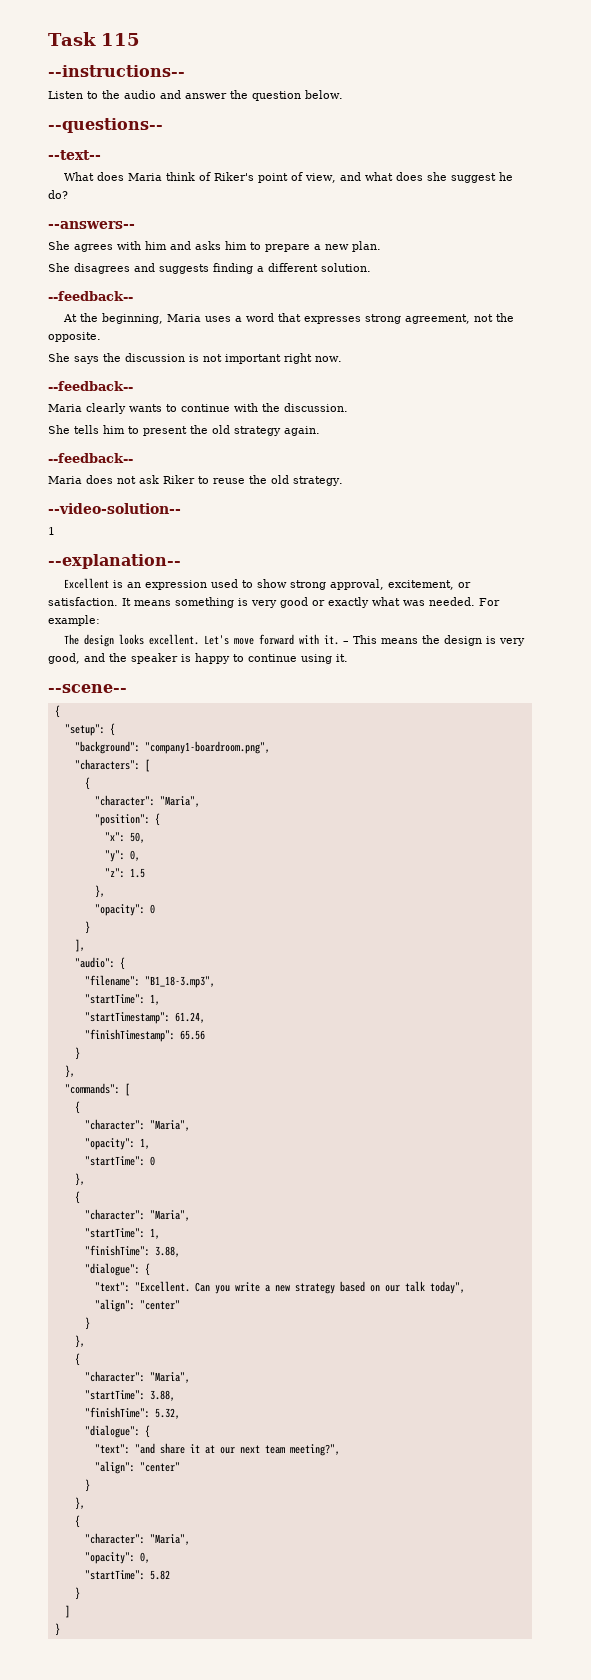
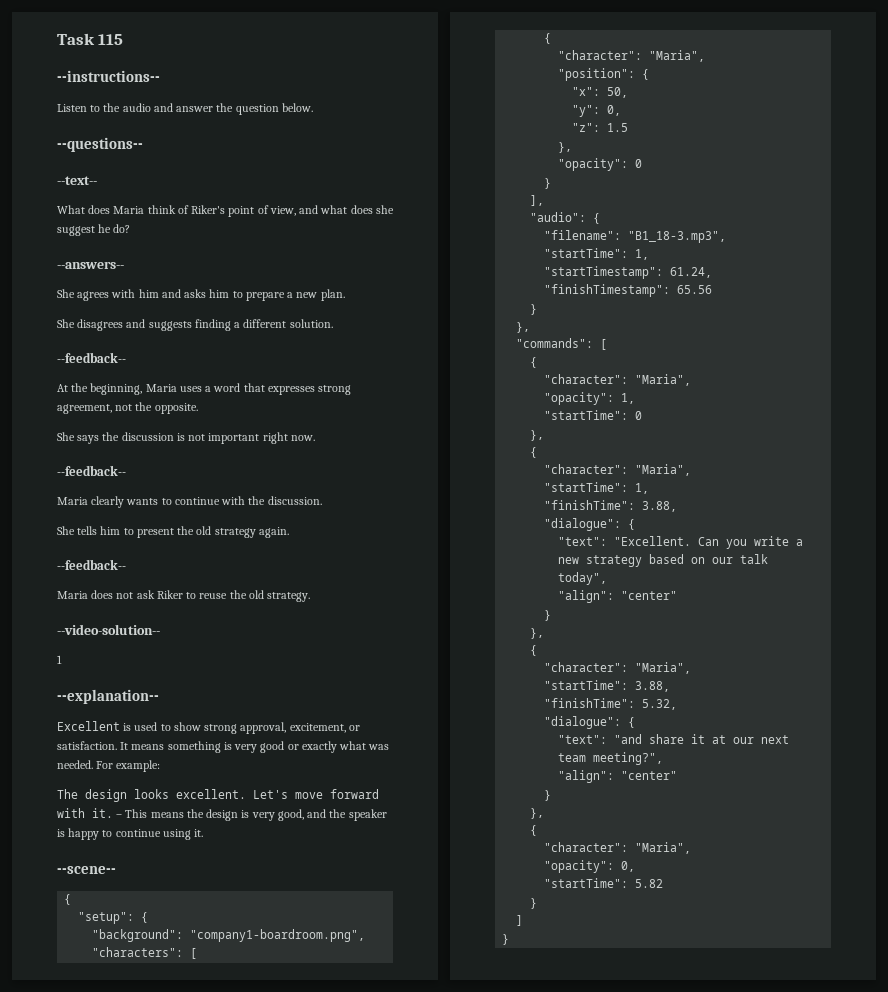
- Excellent is an expression used to show strong approval, excitement, or satisfaction.
+ Excellent is used to show strong approval, excitement, or satisfaction.

